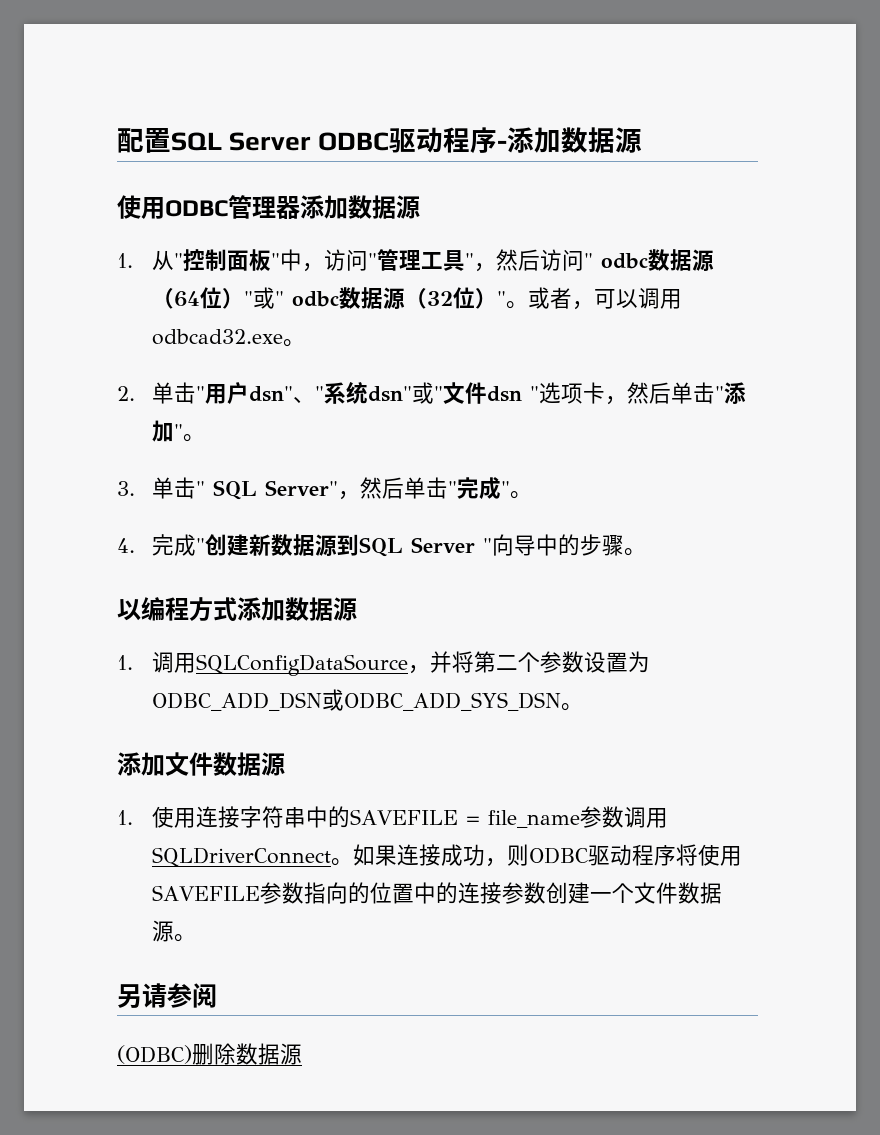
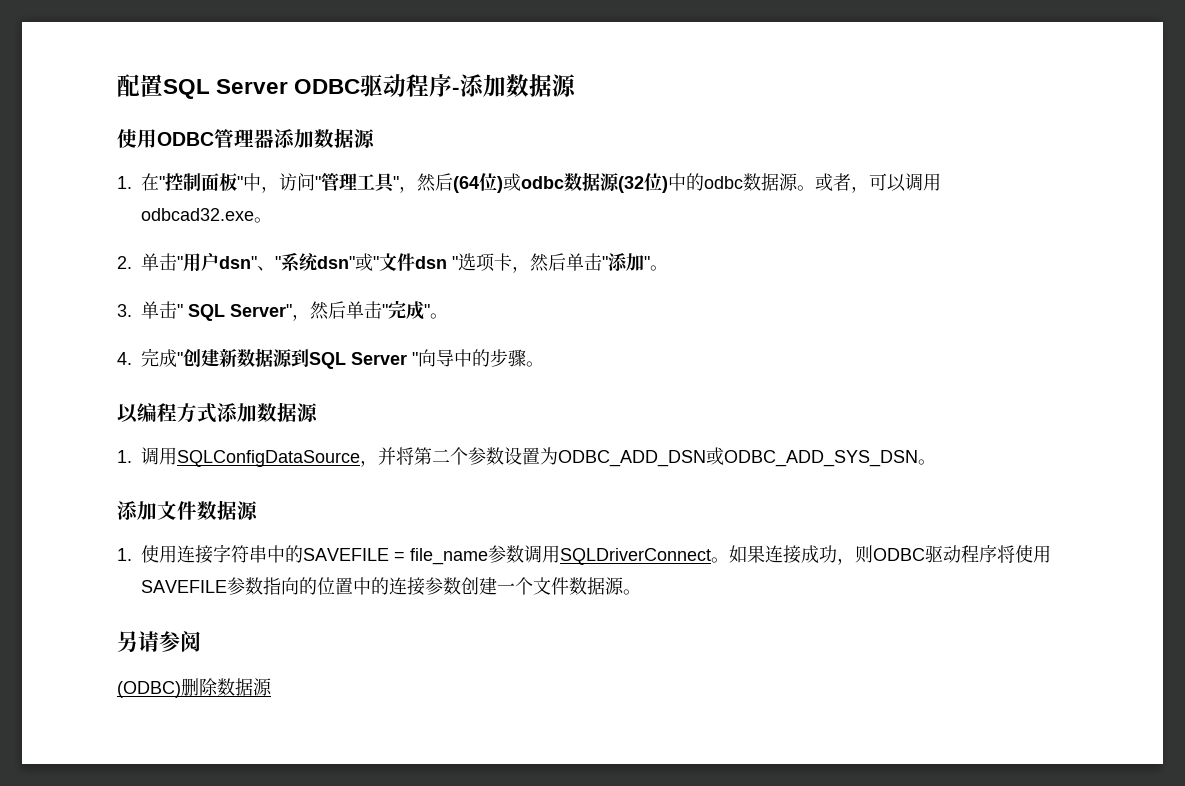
- 1.从"控制面板"中，访问"管理工具"，然后访问" odbc数据源（64位）"或" odbc数据源（32位）"。
+ 1.在"控制面板"中，访问"管理工具"，然后(64位)或odbc数据源(32位)中的odbc数据源。

